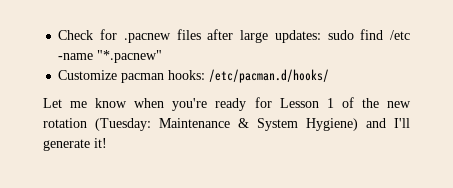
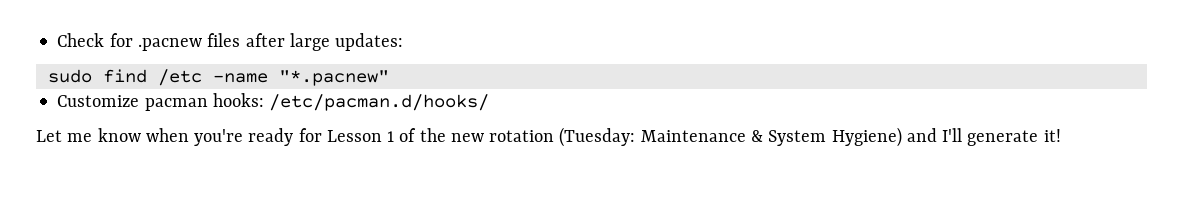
- Check for .pacnew files after large updates: sudo find /etc -name "*.pacnew"
+ Check for .pacnew files after large updates:
+ sudo find /etc -name "*.pacnew"

